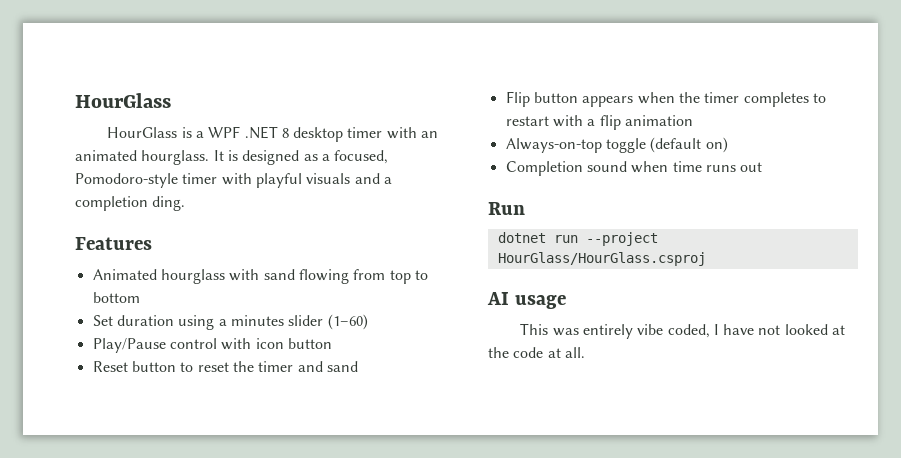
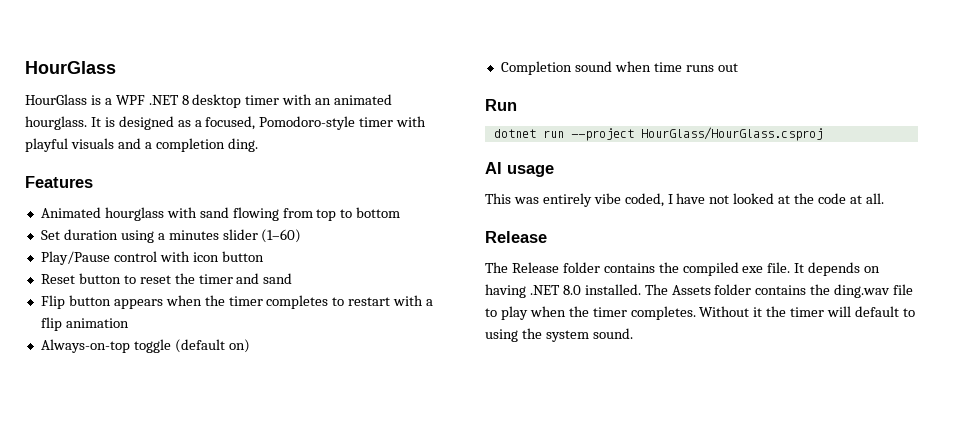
  This was entirely vibe coded, I have not looked at the code at all.
+ Release
+ The Release folder contains the compiled exe file. It depends on having .NET 8.0 installed. The Assets folder contains the ding.wav file to play when the timer completes. Without it the timer will default to using the system sound.

